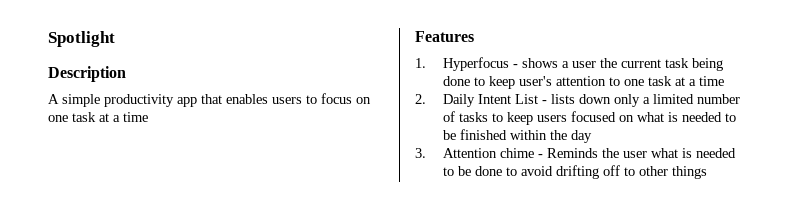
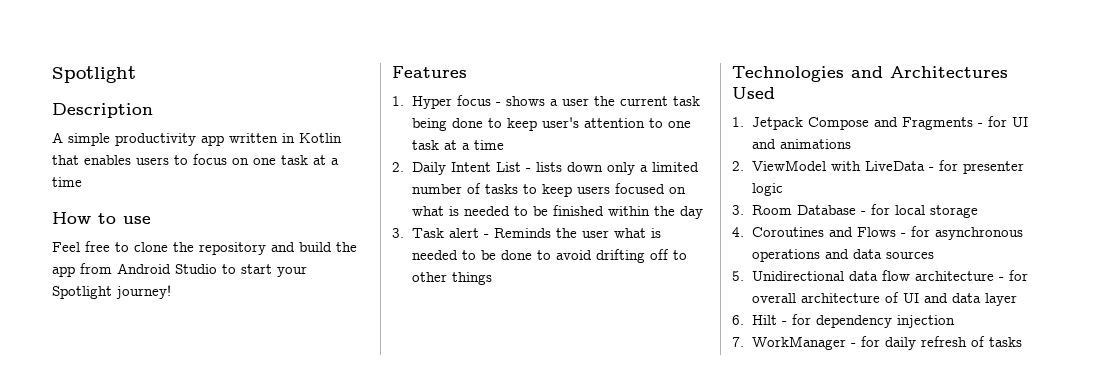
- A simple productivity app that enables users to focus on one task at a time
+ A simple productivity app written in Kotlin that enables users to focus on one task at a time
+ How to use
+ Feel free to clone the repository and build the app from Android Studio to start your Spotlight journey!
- 1. Hyperfocus - shows a user the current task being done to keep user's attention to one task at a time
+ 1. Hyper focus - shows a user the current task being done to keep user's attention to one task at a time
- 3. Attention chime - Reminds the user what is needed to be done to avoid drifting off to other things
+ 3. Task alert - Reminds the user what is needed to be done to avoid drifting off to other things
+ Technologies and Architectures Used
+ 1. Jetpack Compose and Fragments - for UI and animations
+ 2. ViewModel with LiveData - for presenter logic
+ 3. Room Database - for local storage
+ 4. Coroutines and Flows - for asynchronous operations and data sources
+ 5. Unidirectional data flow architecture - for overall architecture of UI and data layer
+ 6. Hilt - for dependency injection
+ 7. WorkManager - for daily refresh of tasks

